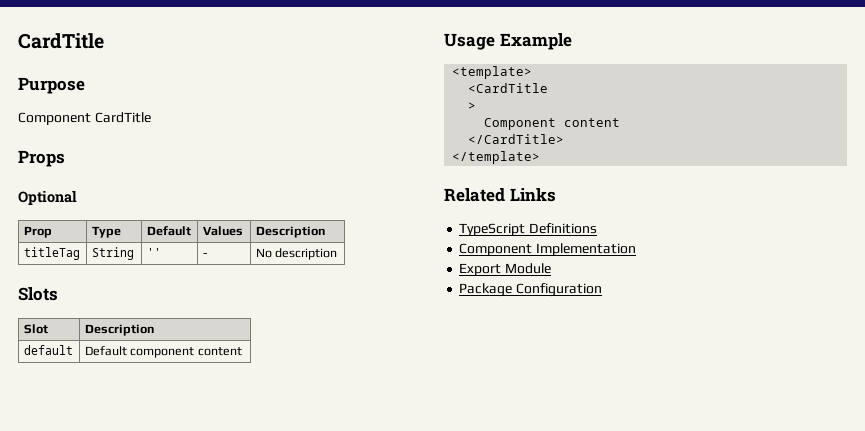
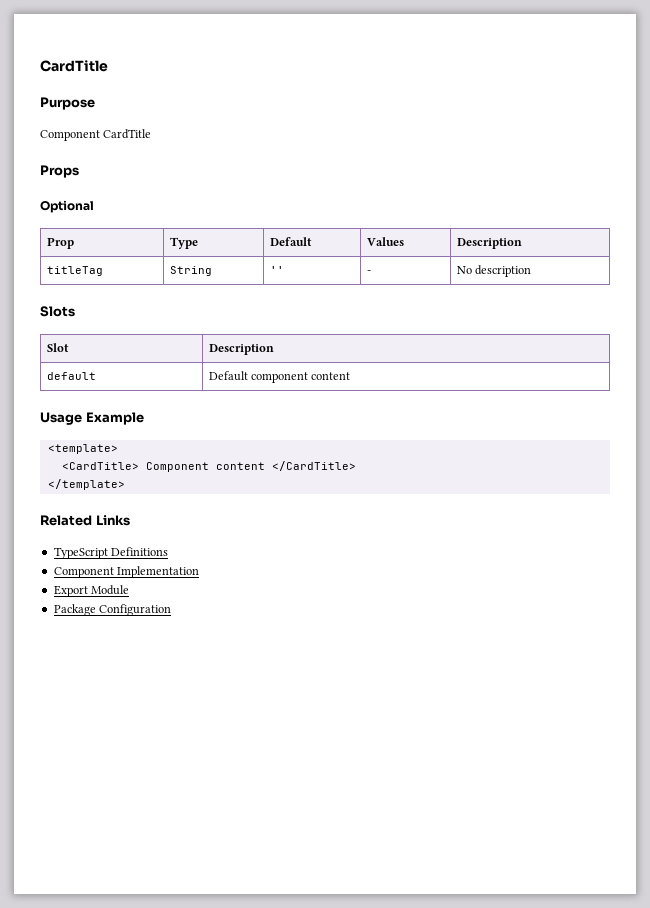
- <CardTitle
- >
- Component content
- </CardTitle>
+ <CardTitle> Component content </CardTitle>

